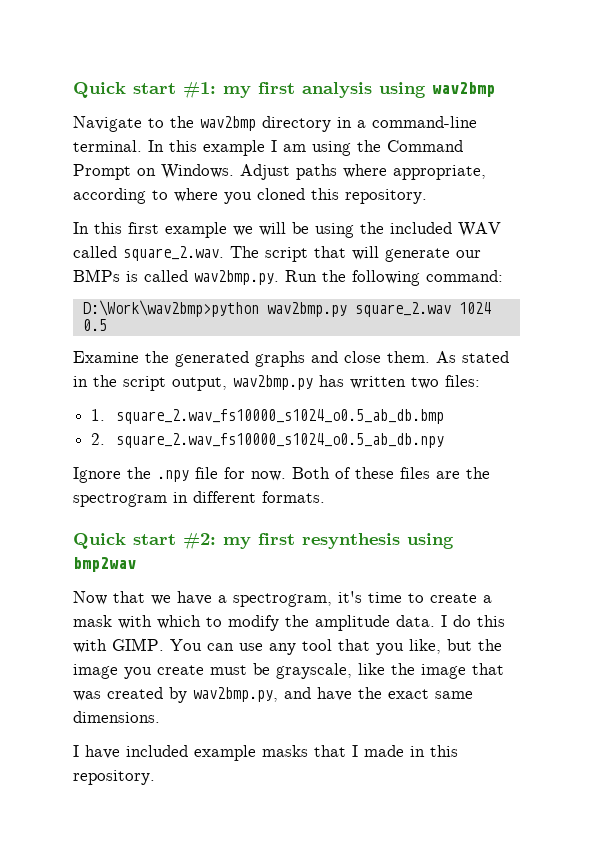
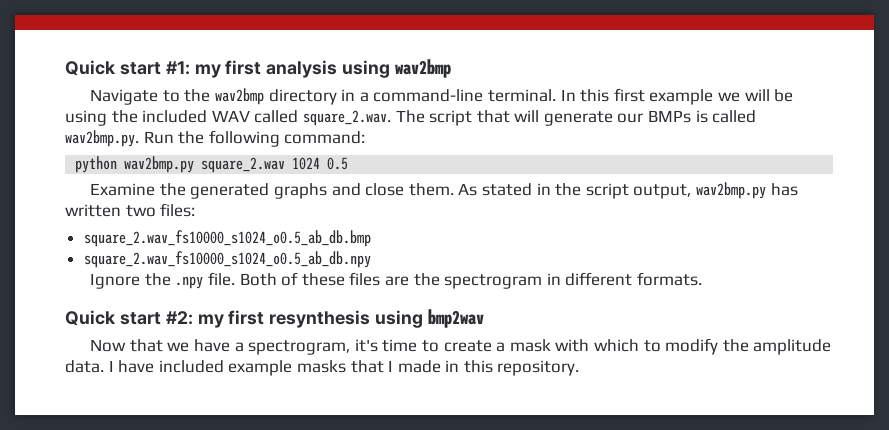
- In this example I am using the Command Prompt on Windows. Adjust paths where appropriate, according to where you cloned this repository.
- D:\Work\wav2bmp>python wav2bmp.py square_2.wav 1024 0.5
+ python wav2bmp.py square_2.wav 1024 0.5
- 1. square_2.wav_fs10000_s1024_o0.5_ab_db.bmp
+ square_2.wav_fs10000_s1024_o0.5_ab_db.bmp
- 2. square_2.wav_fs10000_s1024_o0.5_ab_db.npy
+ square_2.wav_fs10000_s1024_o0.5_ab_db.npy
- Ignore the .npy file for now.
+ Ignore the .npy file.
- I do this with GIMP. You can use any tool that you like, but the image you create must be grayscale, like the image that was created by wav2bmp.py, and have the exact same dimensions.

